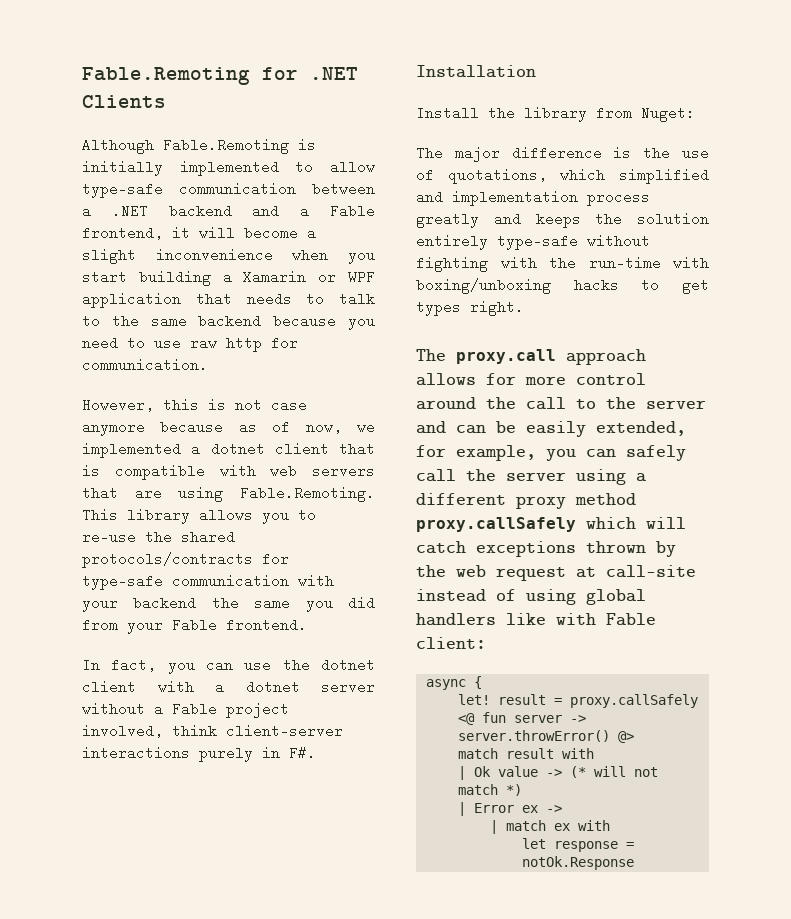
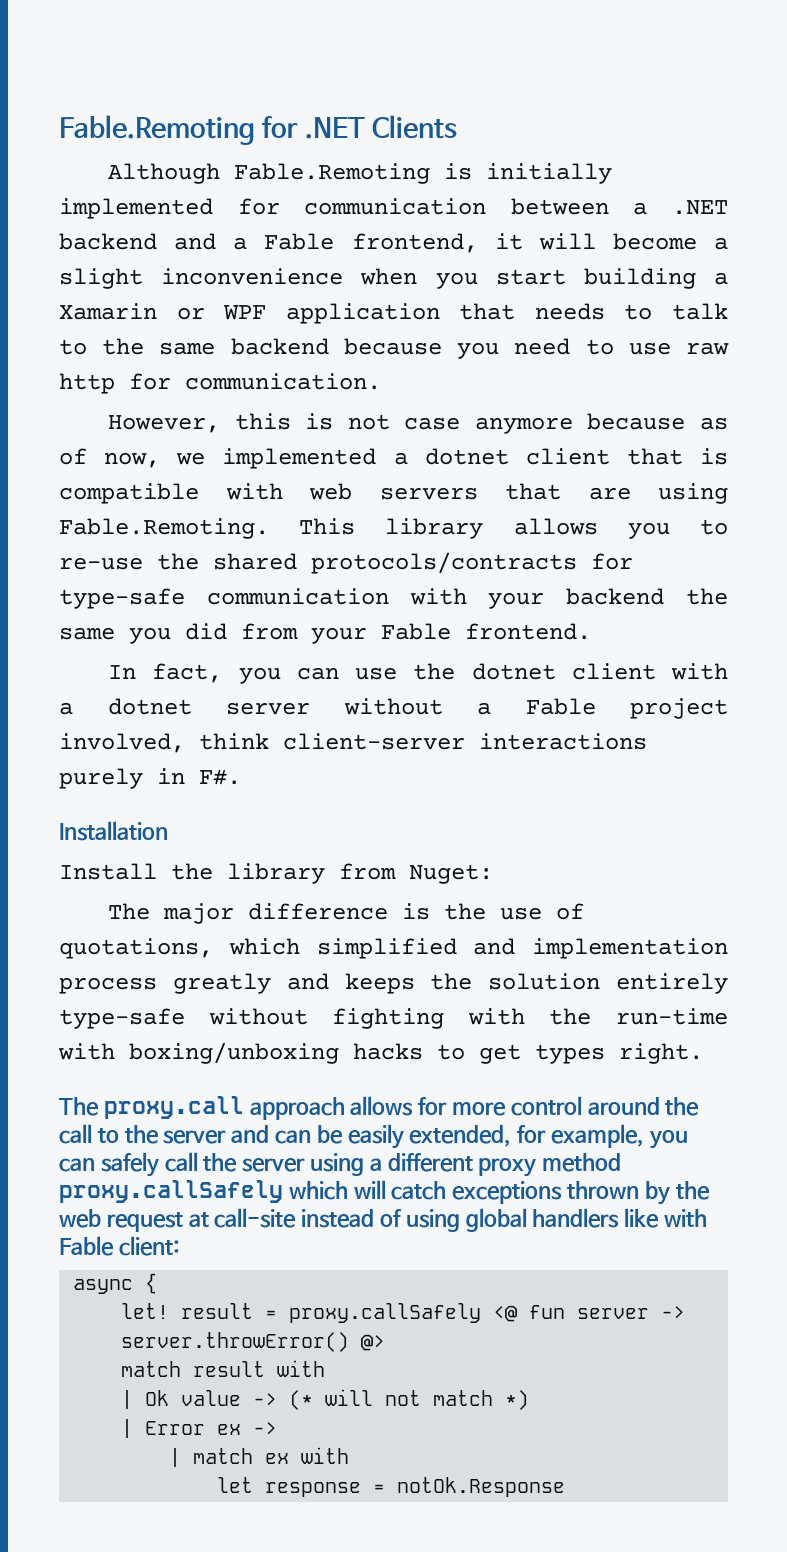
- Although Fable.Remoting is initially implemented to allow type-safe communication between a .NET backend and a Fable frontend, it will become a slight inconvenience when you start building a Xamarin or WPF application that needs to talk to the same backend because you need to use raw http for communication.
+ Although Fable.Remoting is initially implemented for communication between a .NET backend and a Fable frontend, it will become a slight inconvenience when you start building a Xamarin or WPF application that needs to talk to the same backend because you need to use raw http for communication.

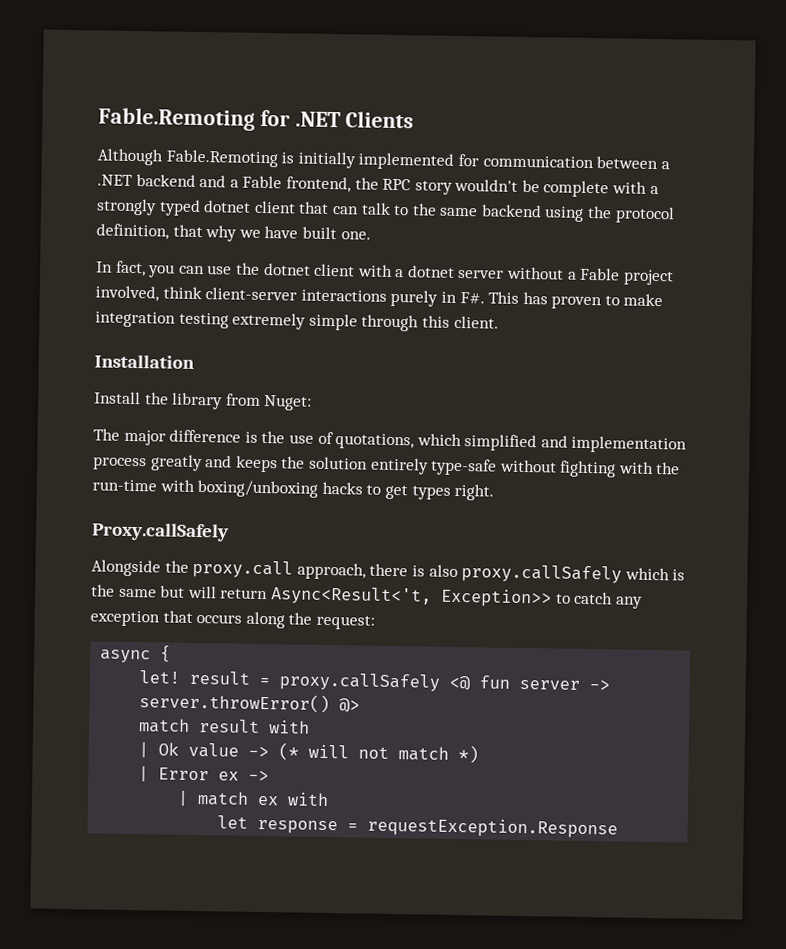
- Although Fable.Remoting is initially implemented for communication between a .NET backend and a Fable frontend, it will become a slight inconvenience when you start building a Xamarin or WPF application that needs to talk to the same backend because you need to use raw http for communication.
- However, this is not case anymore because as of now, we implemented a dotnet client that is compatible with web servers that are using Fable.Remoting. This library allows you to re-use the shared protocols/contracts for type-safe communication with your backend the same you did from your Fable frontend.
+ Although Fable.Remoting is initially implemented for communication between a .NET backend and a Fable frontend, the RPC story wouldn't be complete with a strongly typed dotnet client that can talk to the same backend using the protocol definition, that why we have built one.
- In fact, you can use the dotnet client with a dotnet server without a Fable project involved, think client-server interactions purely in F#.
+ In fact, you can use the dotnet client with a dotnet server without a Fable project involved, think client-server interactions purely in F#. This has proven to make integration testing extremely simple through this client.
- The proxy.call approach allows for more control around the call to the server and can be easily extended, for example, you can safely call the server using a different proxy method proxy.callSafely which will catch exceptions thrown by the web request at call-site instead of using global handlers like with Fable client:
+ Proxy.callSafely
+ Alongside the proxy.call approach, there is also proxy.callSafely which is the same but will return Async<Result<'t, Exception>> to catch any exception that occurs along the request:
- let response = notOk.Response
+ let response = requestException.Response

